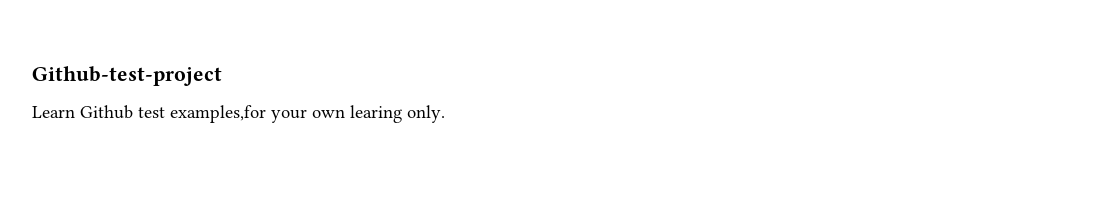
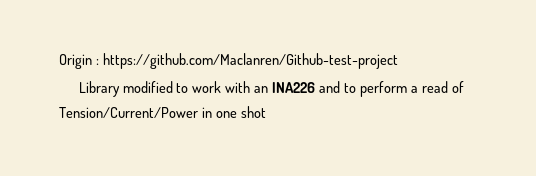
- Github-test-project
- Learn Github test examples,for your own learing only.
+ Origin : https://github.com/Maclanren/Github-test-project
+ Library modified to work with an INA226 and to perform a read of Tension/Current/Power in one shot

